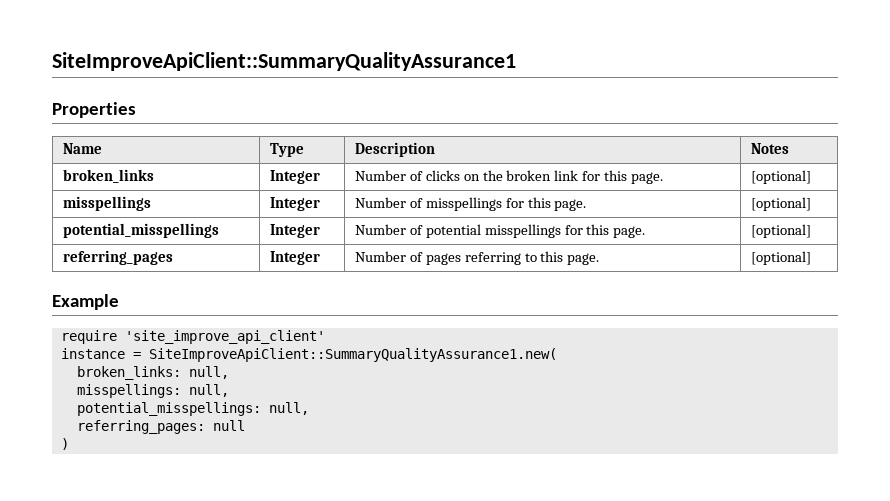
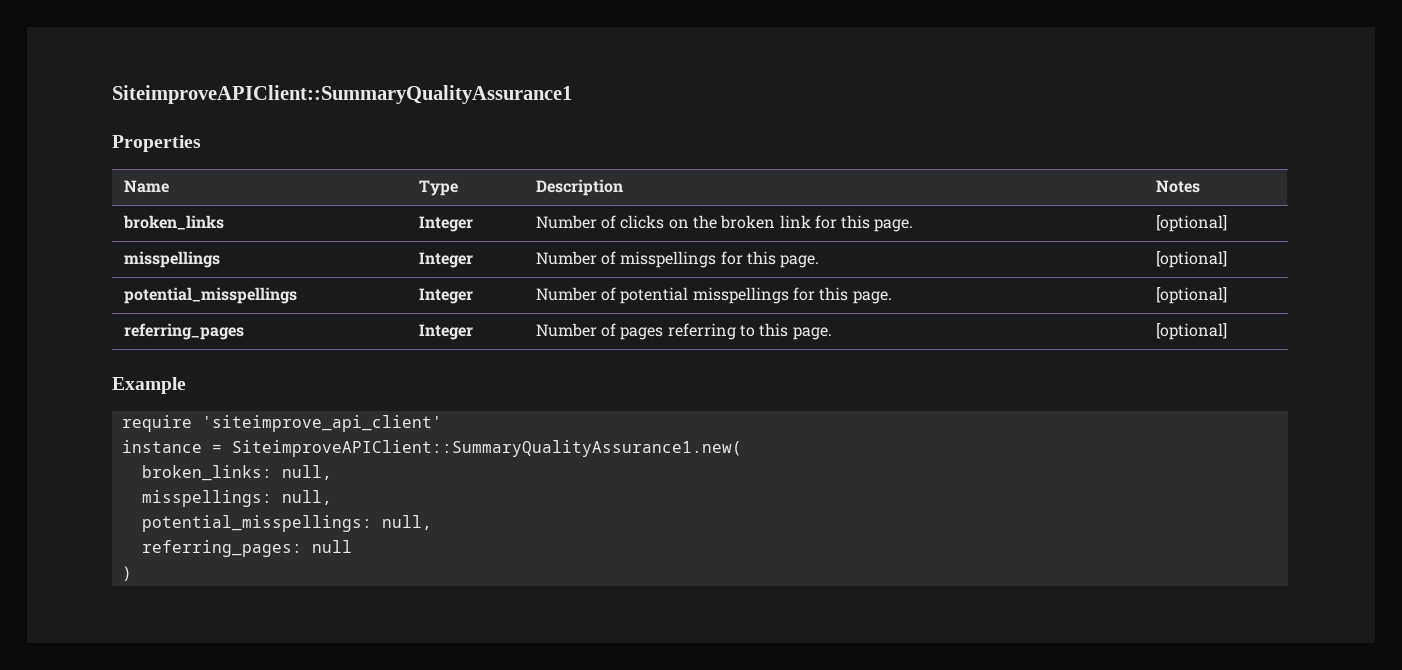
- SiteImproveApiClient::SummaryQualityAssurance1
+ SiteimproveAPIClient::SummaryQualityAssurance1
- require 'site_improve_api_client'
+ require 'siteimprove_api_client'
- instance = SiteImproveApiClient::SummaryQualityAssurance1.new(
+ instance = SiteimproveAPIClient::SummaryQualityAssurance1.new(

